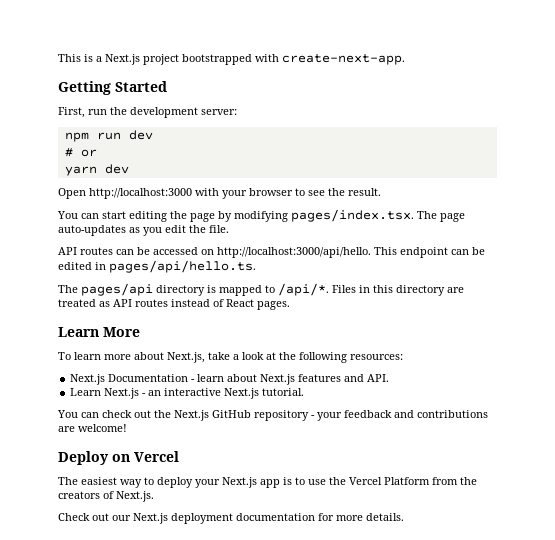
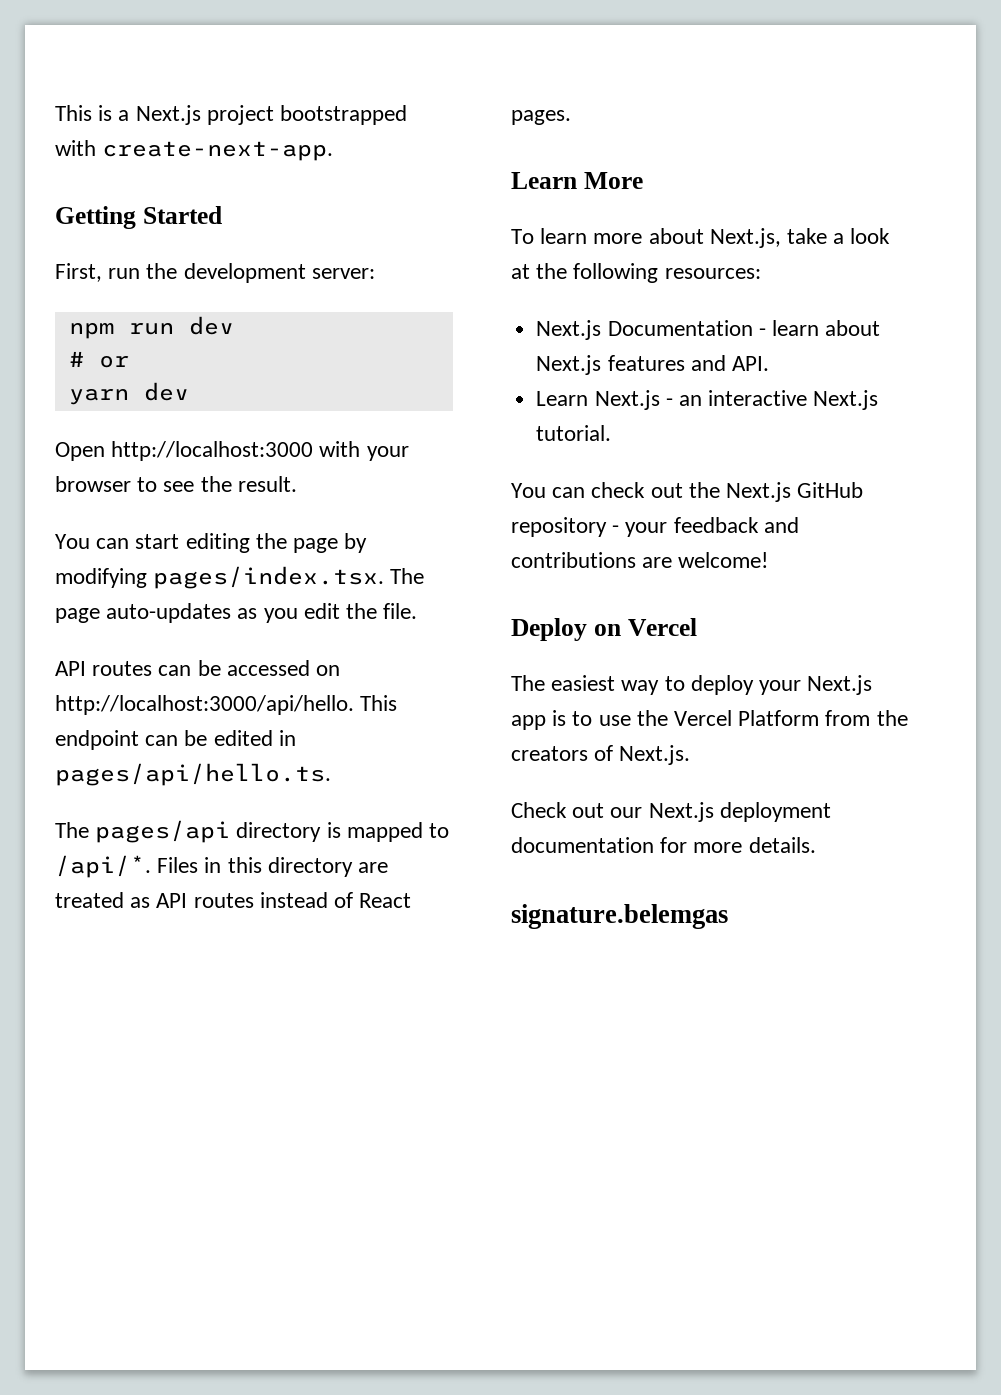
+ signature.belemgas

